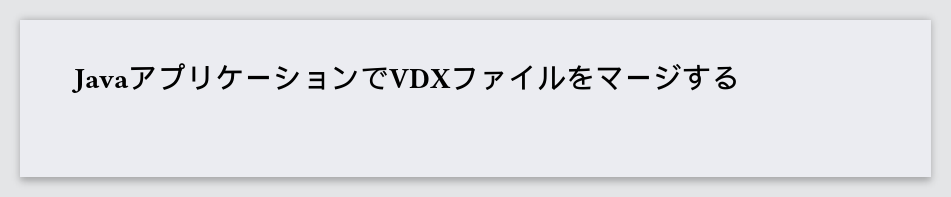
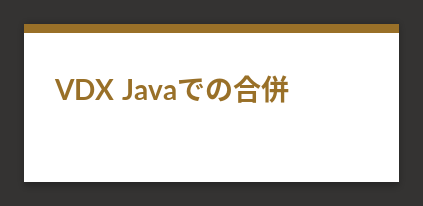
- JavaアプリケーションでVDXファイルをマージする
+ VDX Javaでの合併

